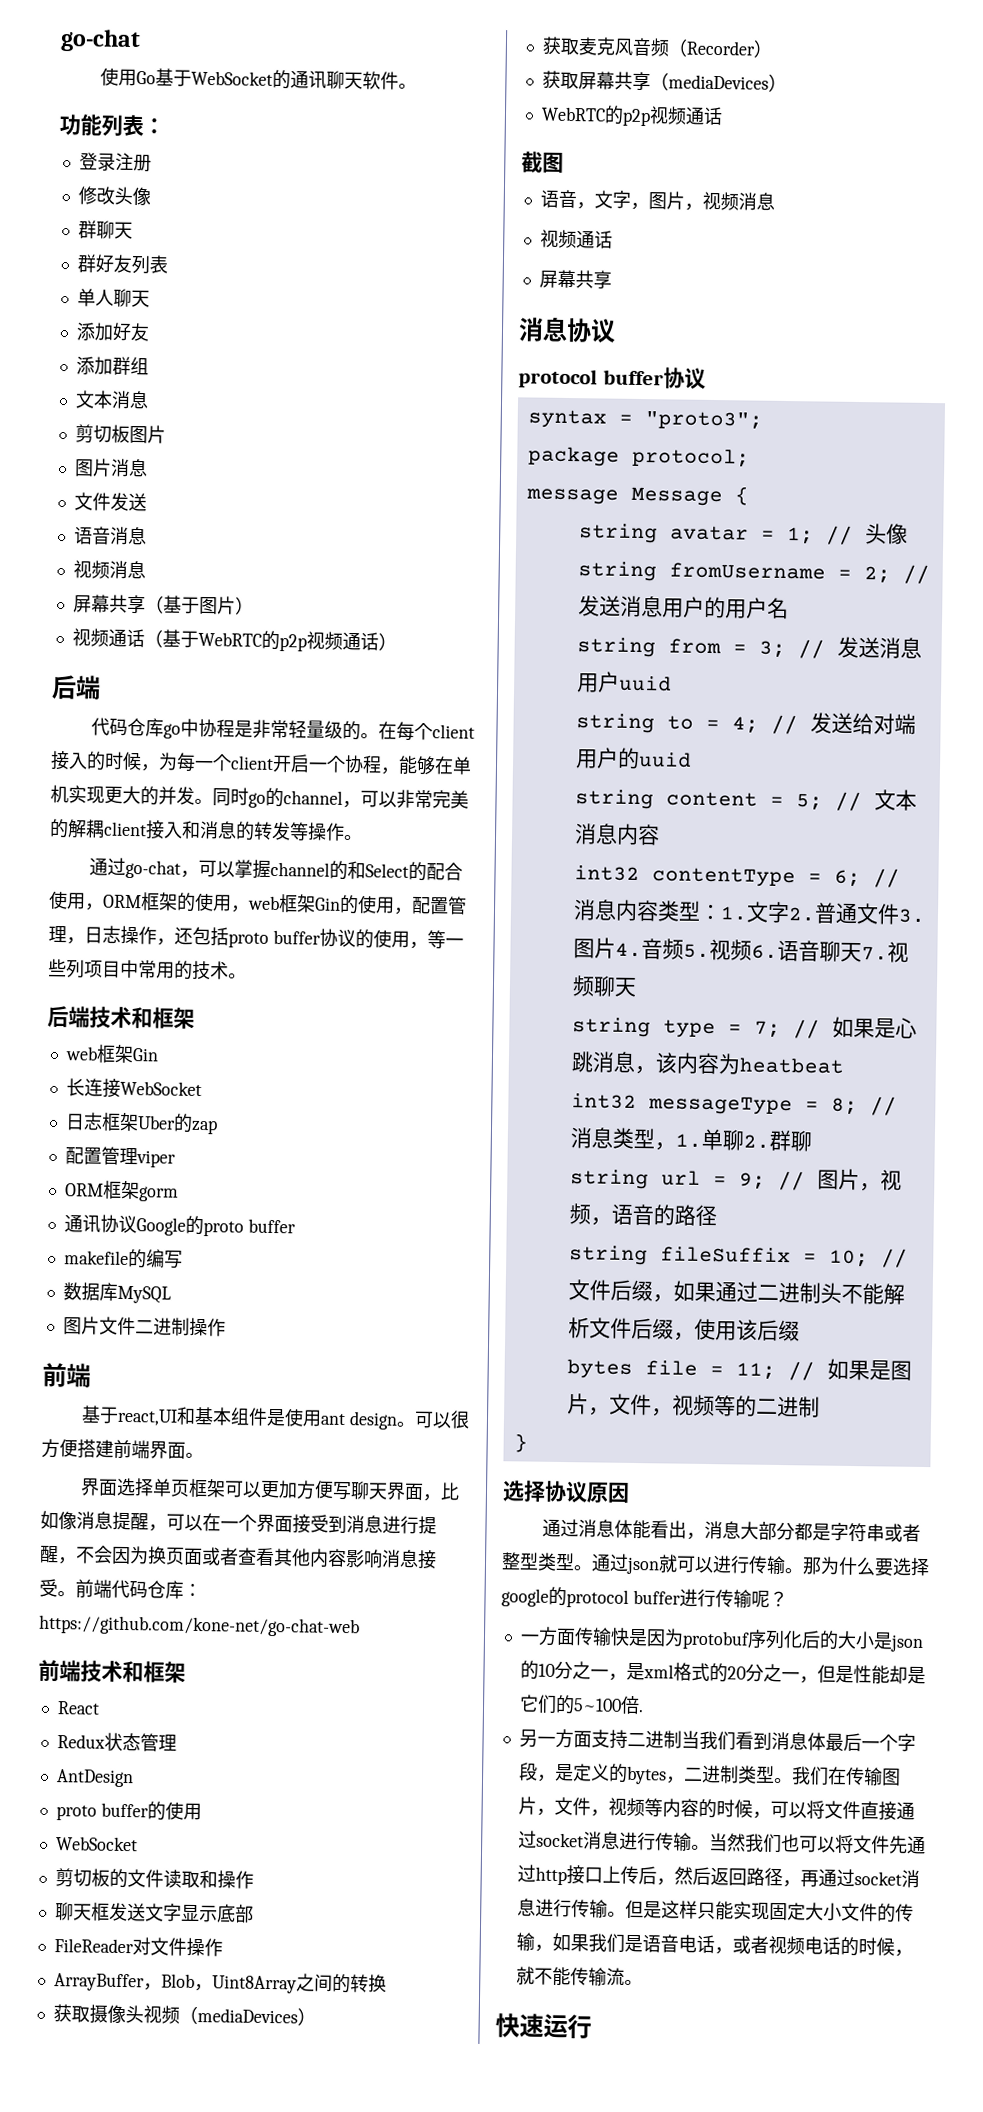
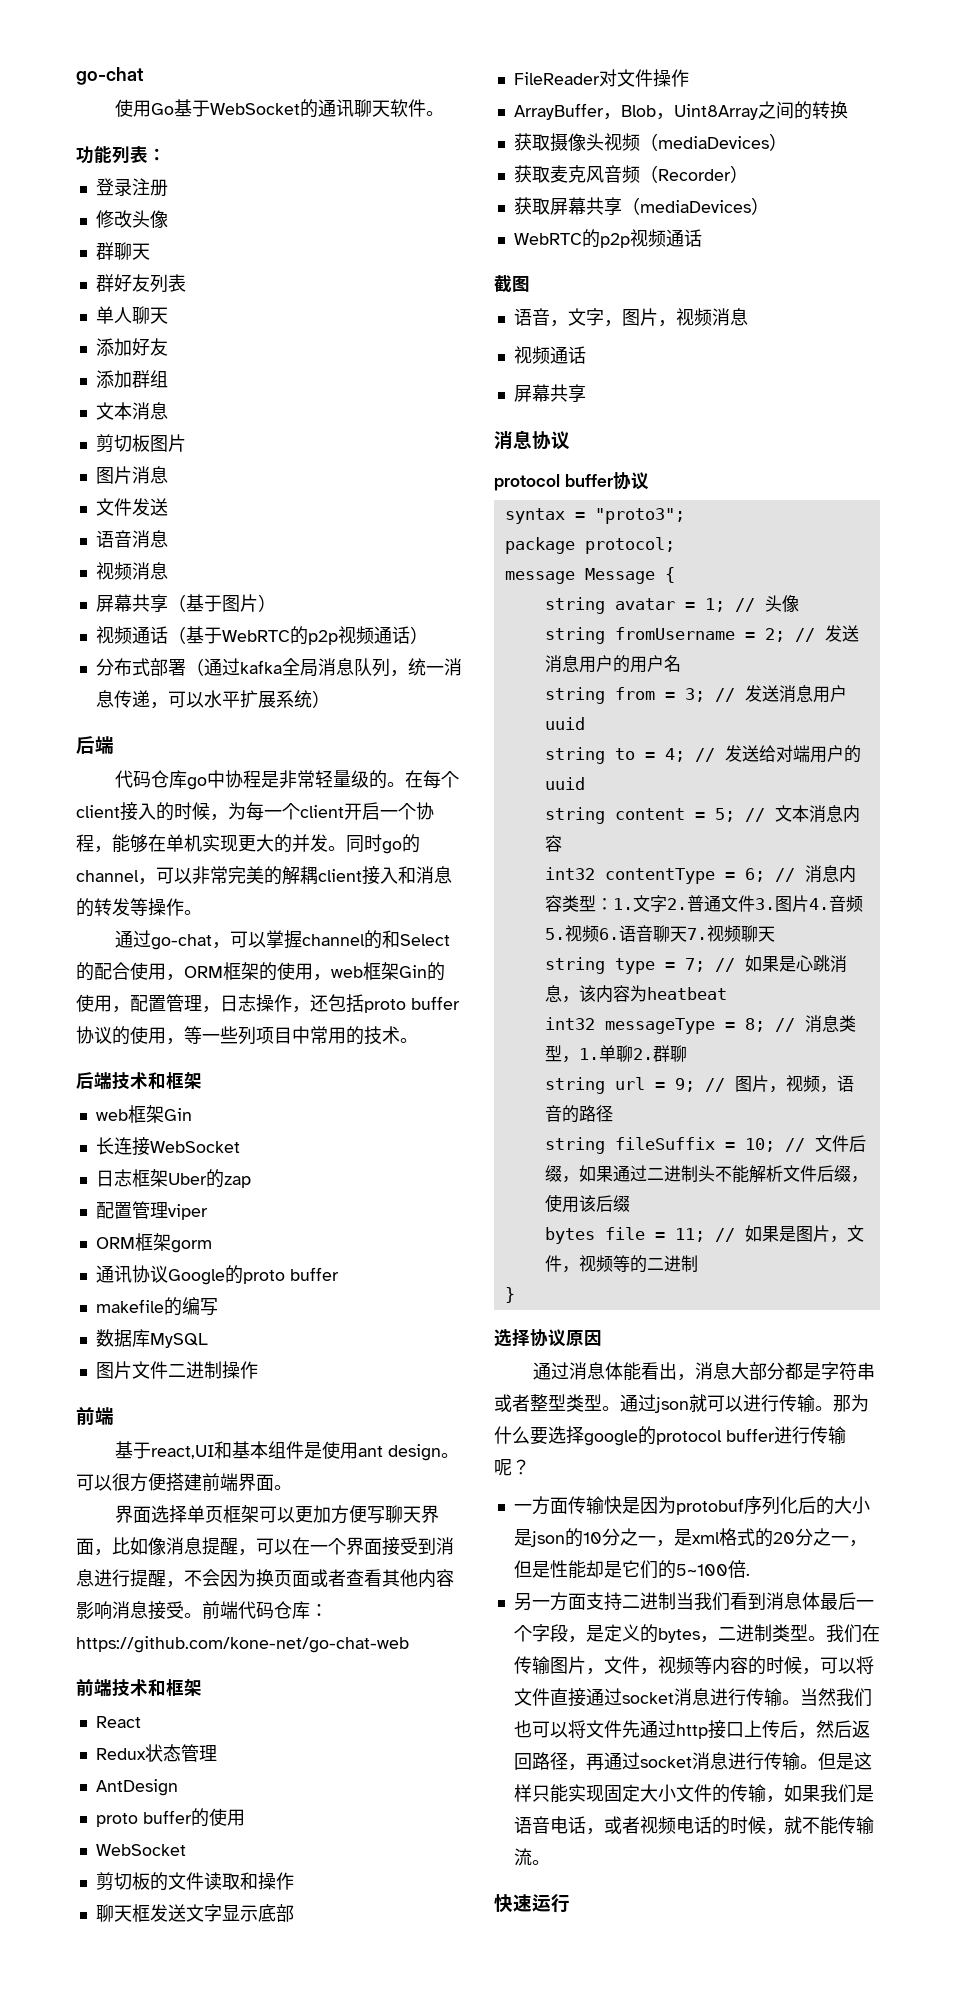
+ 分布式部署（通过kafka全局消息队列，统一消息传递，可以水平扩展系统）

